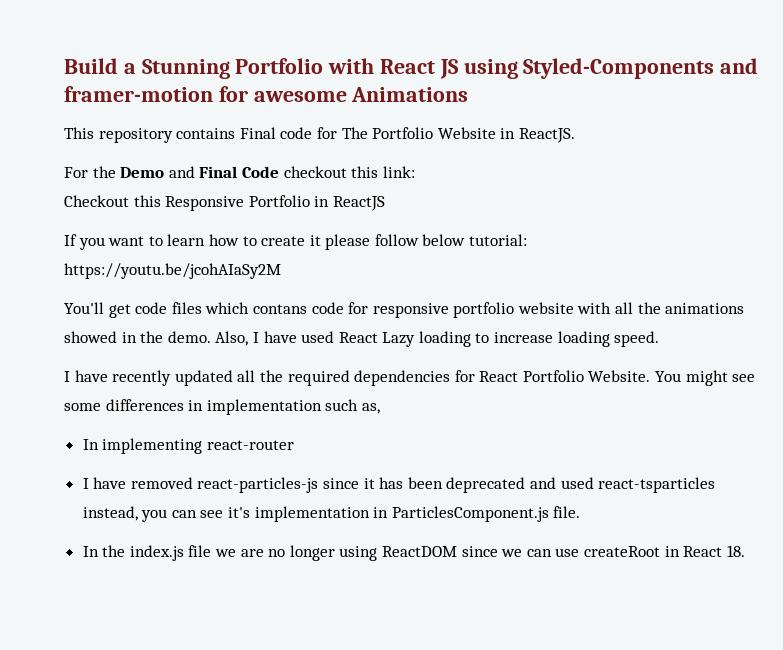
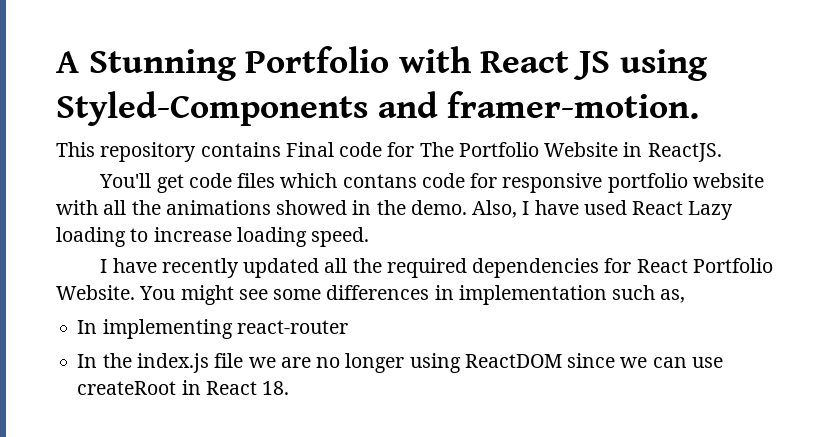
- Build a Stunning Portfolio with React JS using Styled-Components and framer-motion for awesome Animations
+ A Stunning Portfolio with React JS using Styled-Components and framer-motion.
- For the Demo and Final Code checkout this link:
- Checkout this Responsive Portfolio in ReactJS
- If you want to learn how to create it please follow below tutorial:
- https://youtu.be/jcohAIaSy2M
- I have removed react-particles-js since it has been deprecated and used react-tsparticles instead, you can see it's implementation in ParticlesComponent.js file.

